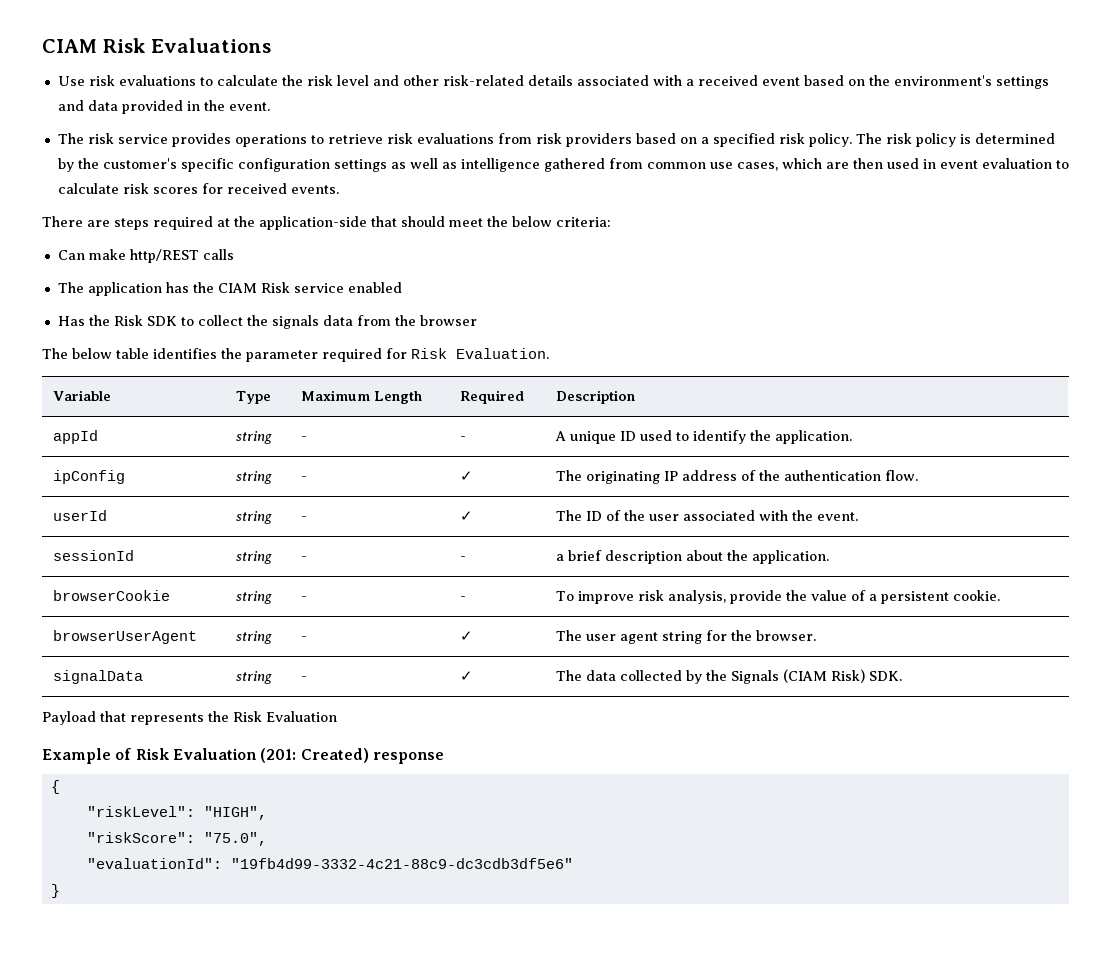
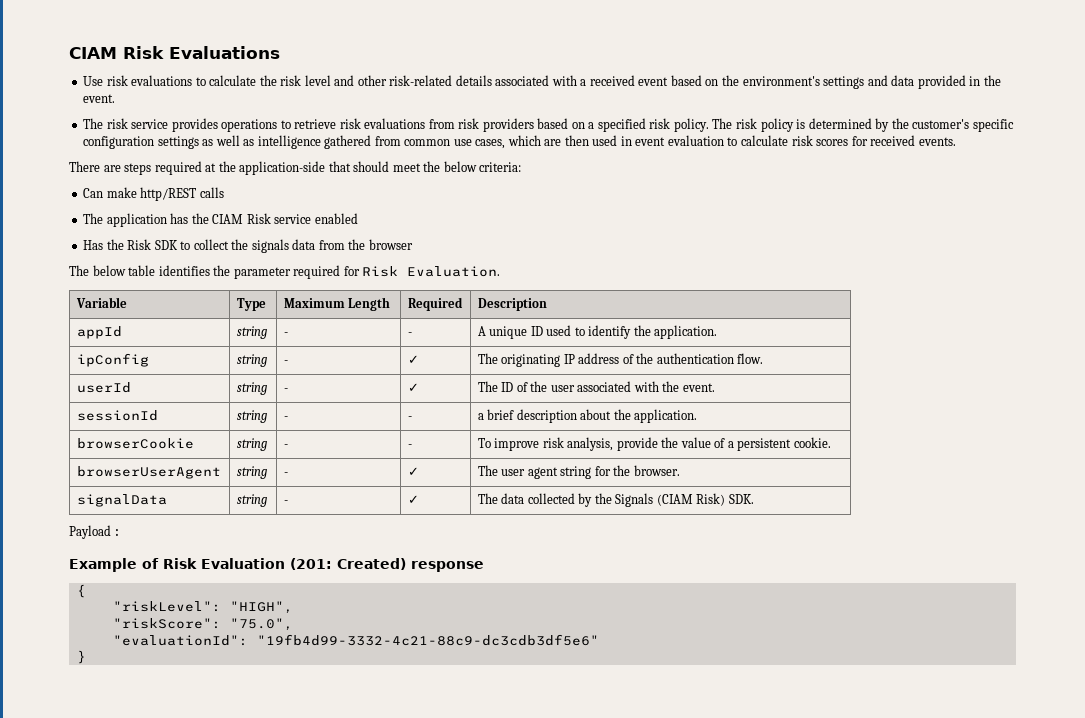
- Payload that represents the Risk Evaluation
+ Payload :

